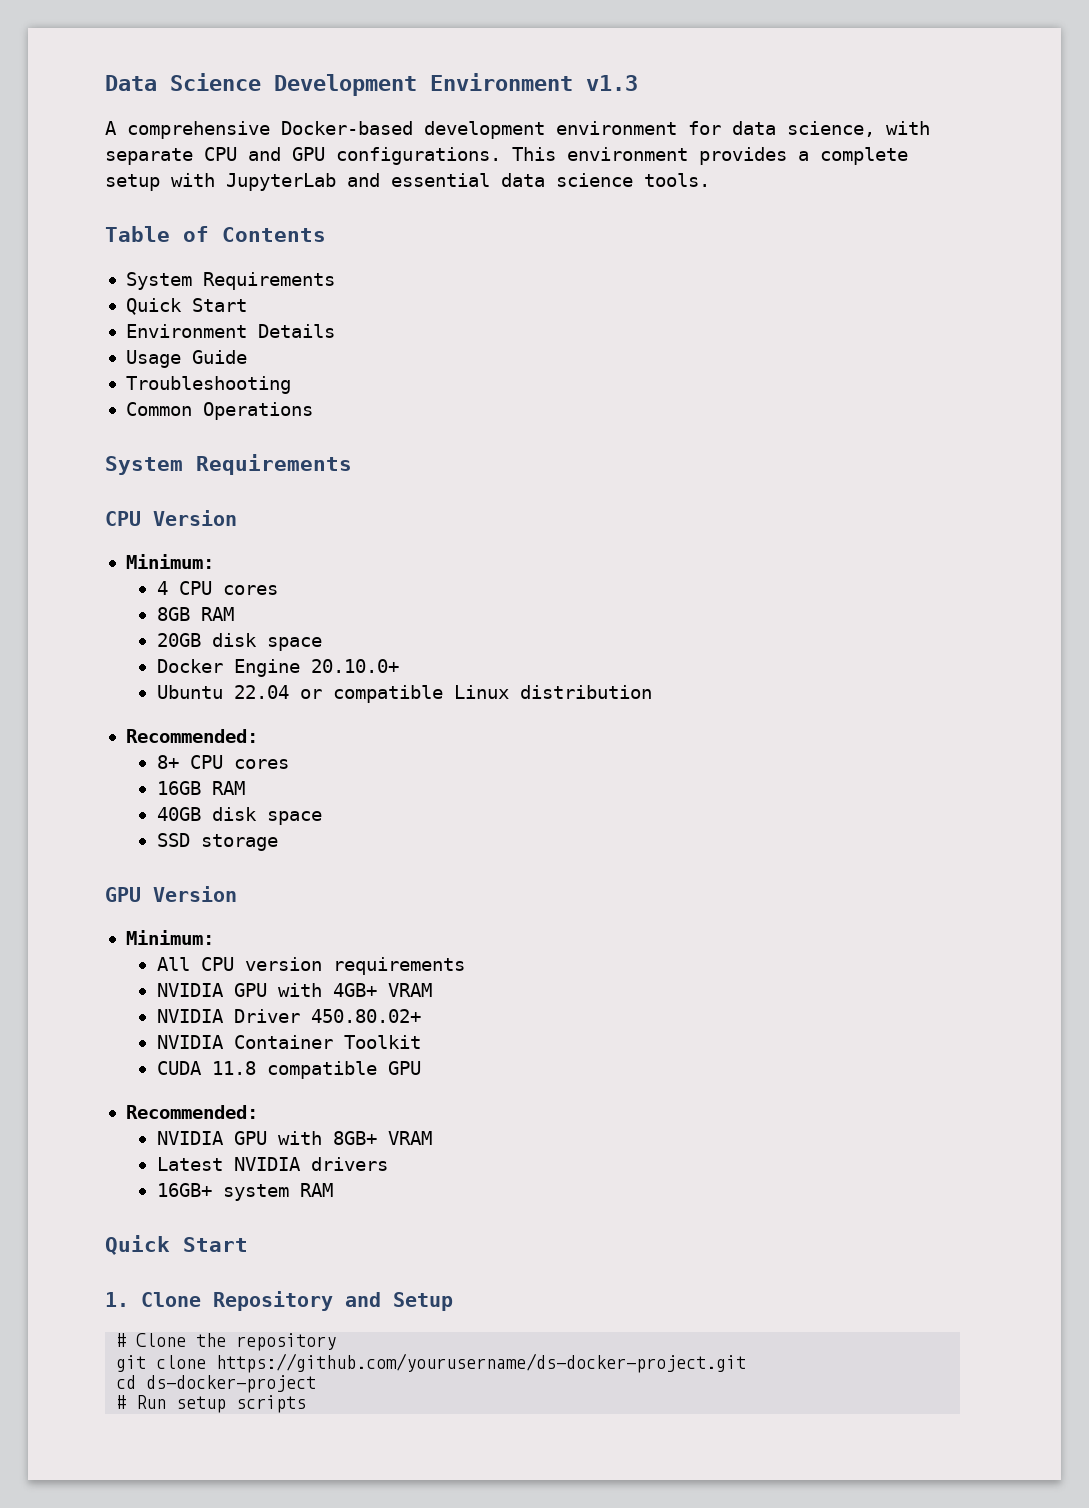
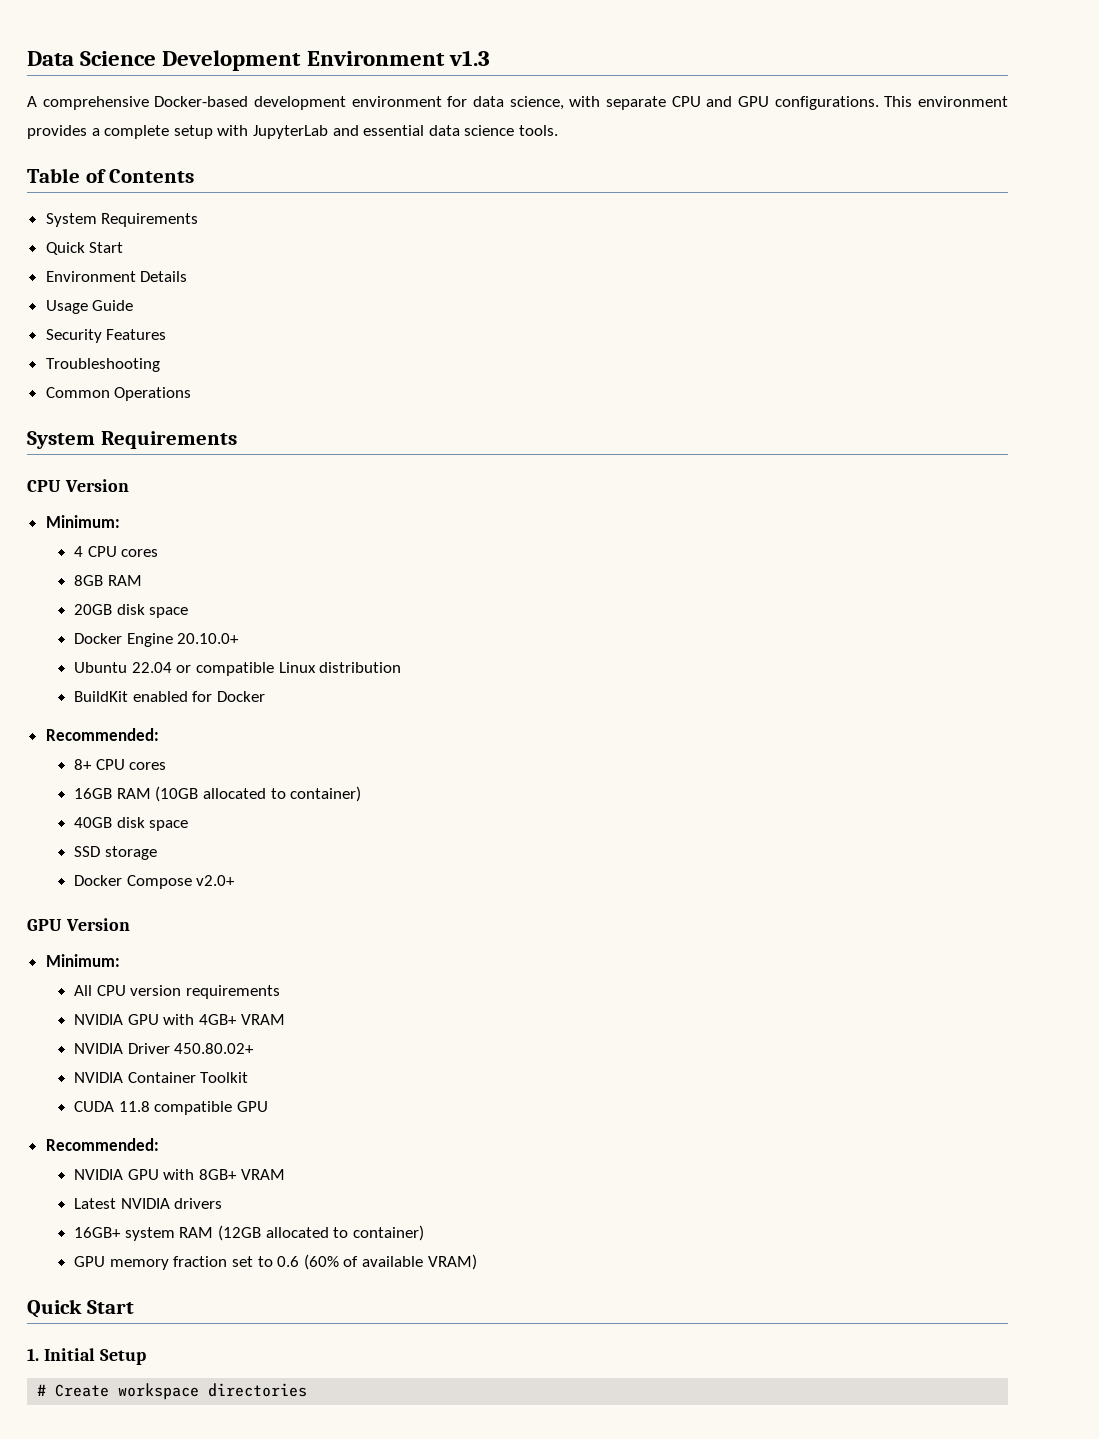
+ Security Features
+ BuildKit enabled for Docker
- 16GB RAM
+ 16GB RAM (10GB allocated to container)
+ Docker Compose v2.0+
- 16GB+ system RAM
+ 16GB+ system RAM (12GB allocated to container)
+ GPU memory fraction set to 0.6 (60% of available VRAM)
- 1. Clone Repository and Setup
+ 1. Initial Setup
- # Clone the repository
- git clone https://github.com/yourusername/ds-docker-project.git
- cd ds-docker-project
- # Run setup scripts
+ # Create workspace directories

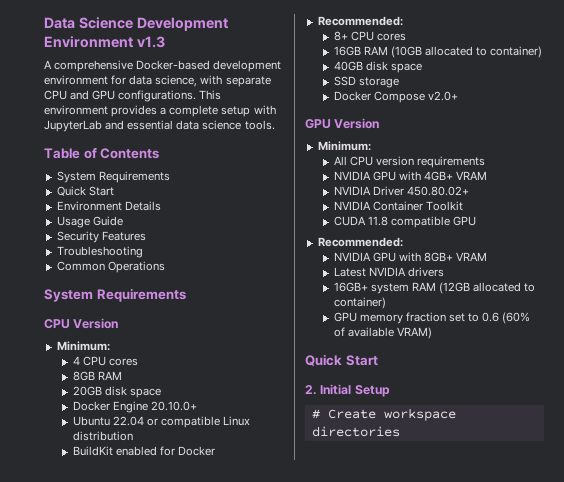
- 1. Initial Setup
+ 2. Initial Setup

